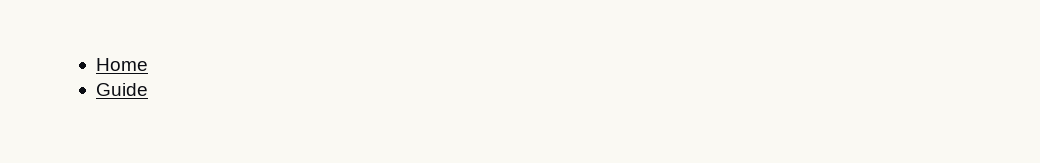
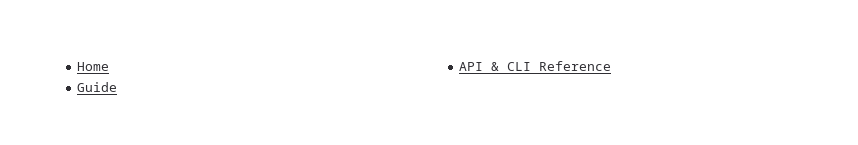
+ API & CLI Reference

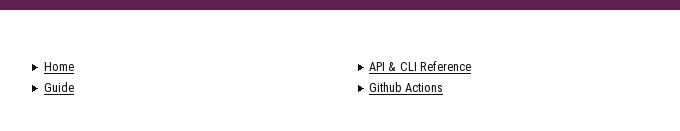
+ Github Actions

